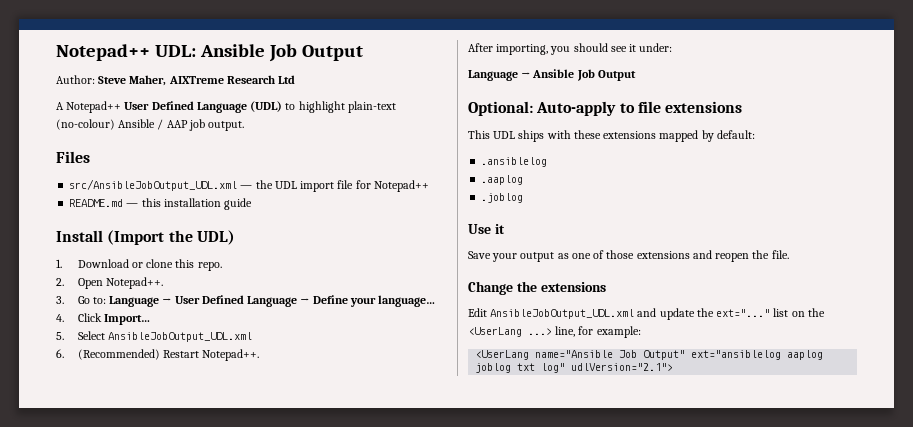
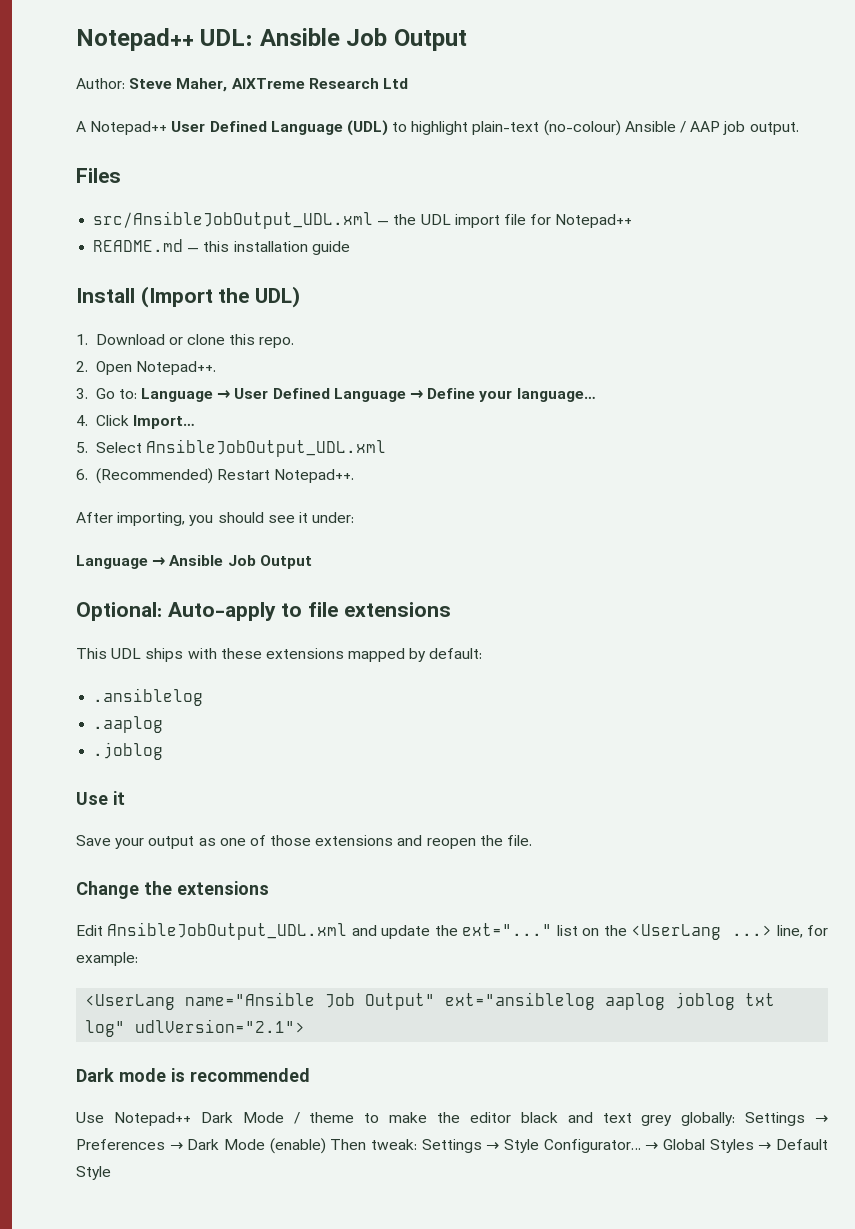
+ Dark mode is recommended
+ Use Notepad++ Dark Mode / theme to make the editor black and text grey globally: Settings → Preferences → Dark Mode (enable) Then tweak: Settings → Style Configurator… → Global Styles → Default Style

